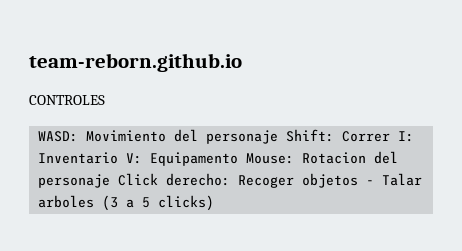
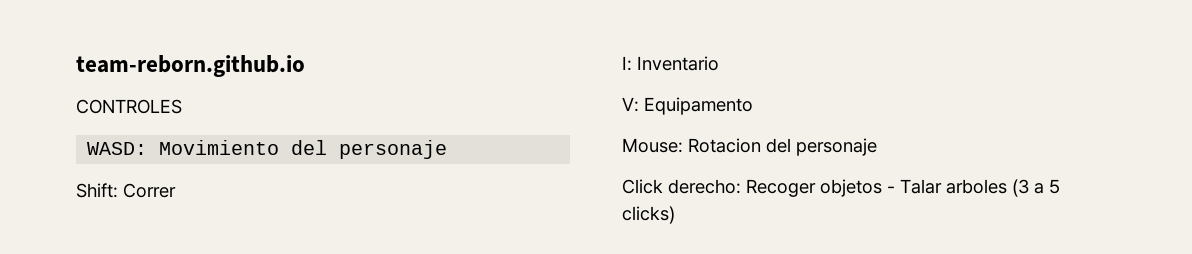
- WASD: Movimiento del personaje Shift: Correr I: Inventario V: Equipamento Mouse: Rotacion del personaje Click derecho: Recoger objetos - Talar arboles (3 a 5 clicks)
+ WASD: Movimiento del personaje
+ Shift: Correr
+ I: Inventario
+ V: Equipamento
+ Mouse: Rotacion del personaje
+ Click derecho: Recoger objetos - Talar arboles (3 a 5 clicks)

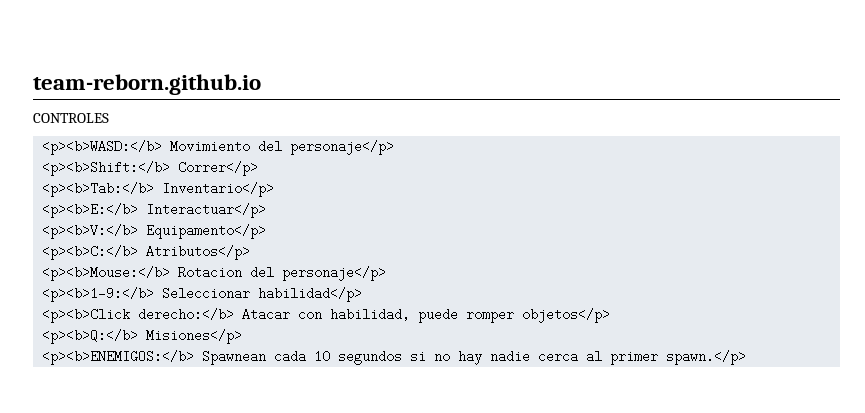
- WASD: Movimiento del personaje
- Shift: Correr
- I: Inventario
- V: Equipamento
- Mouse: Rotacion del personaje
- Click derecho: Recoger objetos - Talar arboles (3 a 5 clicks)
+ <p><b>WASD:</b> Movimiento del personaje</p>
+ <p><b>Shift:</b> Correr</p>
+ <p><b>Tab:</b> Inventario</p>
+ <p><b>E:</b> Interactuar</p>
+ <p><b>V:</b> Equipamento</p>
+ <p><b>C:</b> Atributos</p>
+ <p><b>Mouse:</b> Rotacion del personaje</p>
+ <p><b>1-9:</b> Seleccionar habilidad</p>
+ <p><b>Click derecho:</b> Atacar con habilidad, puede romper objetos</p>
+ <p><b>Q:</b> Misiones</p>
+ <p><b>ENEMIGOS:</b> Spawnean cada 10 segundos si no hay nadie cerca al primer spawn.</p>

